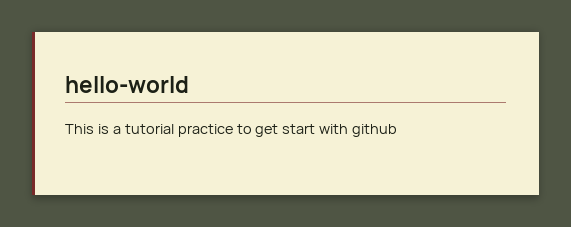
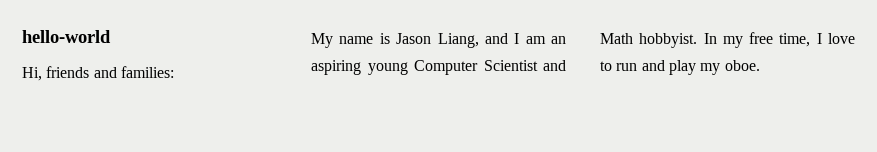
- This is a tutorial practice to get start with github
+ Hi, friends and families:
+ My name is Jason Liang, and I am an aspiring young Computer Scientist and Math hobbyist. In my free time, I love to run and play my oboe.

